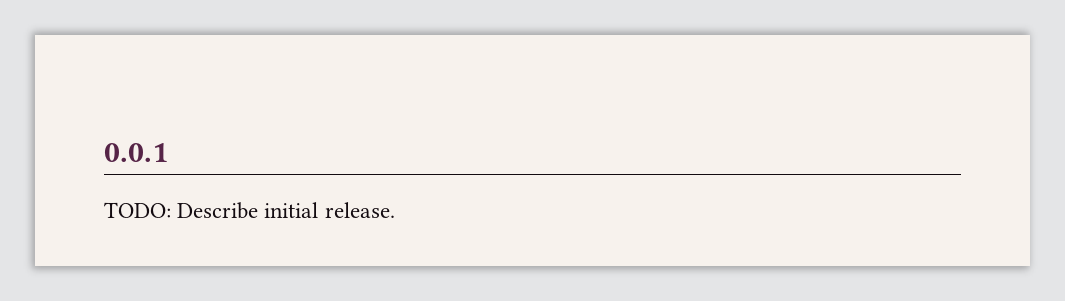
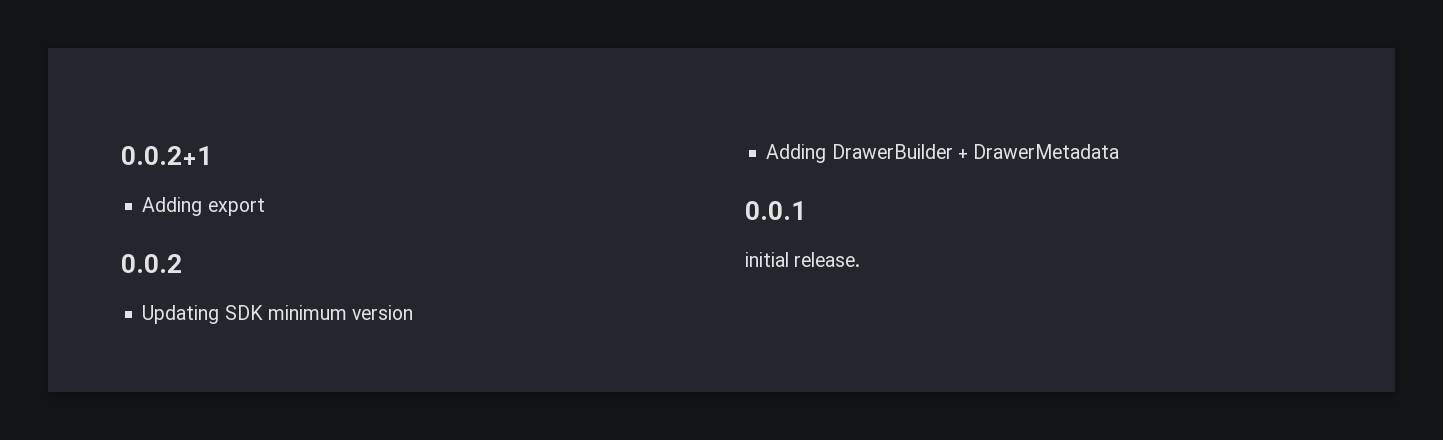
+ 0.0.2+1
+ Adding export
+ 0.0.2
+ Updating SDK minimum version
+ Adding DrawerBuilder + DrawerMetadata
- TODO: Describe initial release.
+ initial release.

